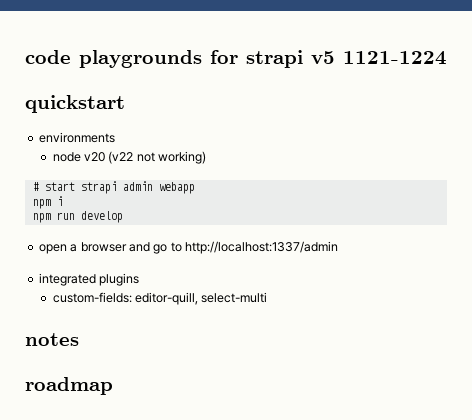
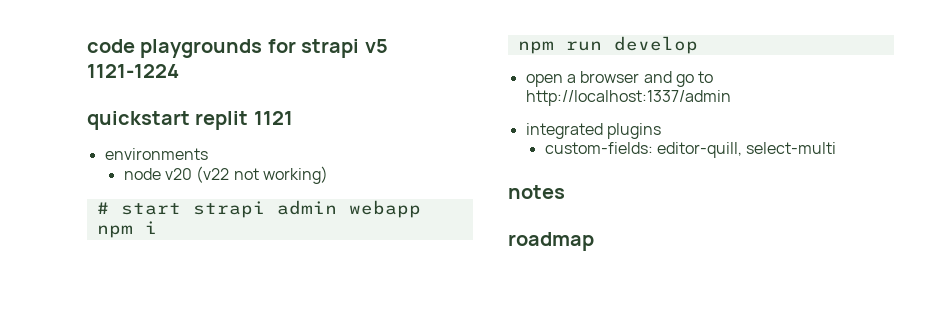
- quickstart
+ quickstart replit 1121

